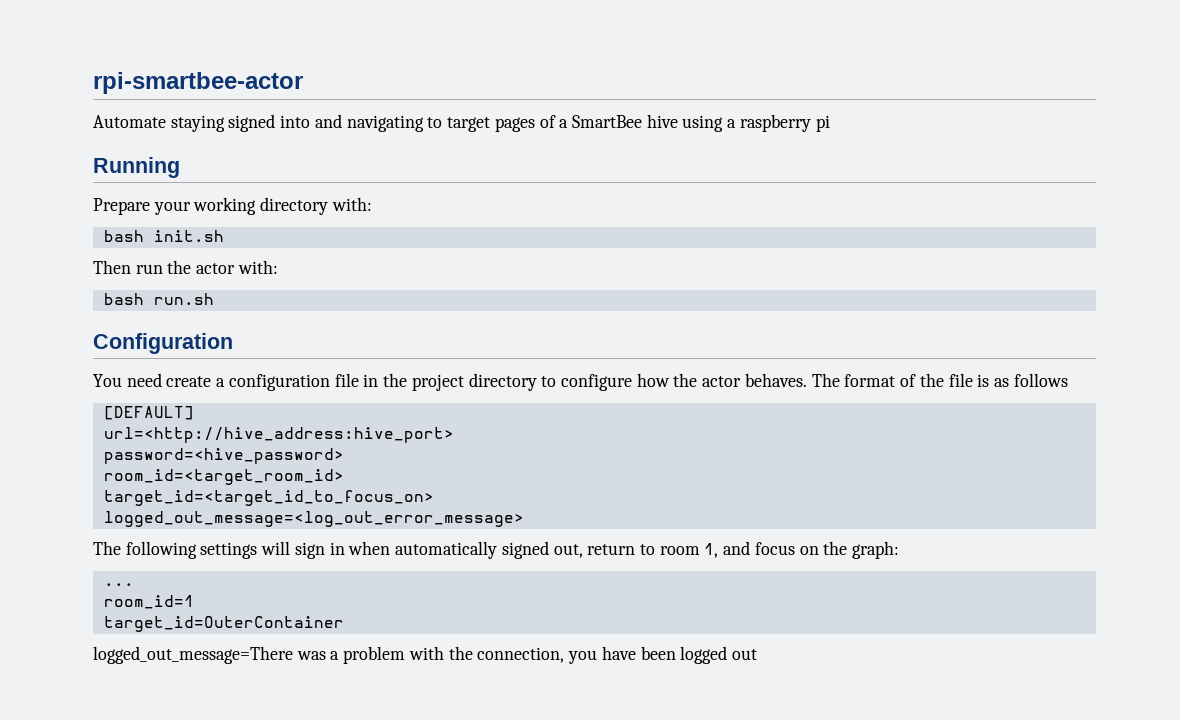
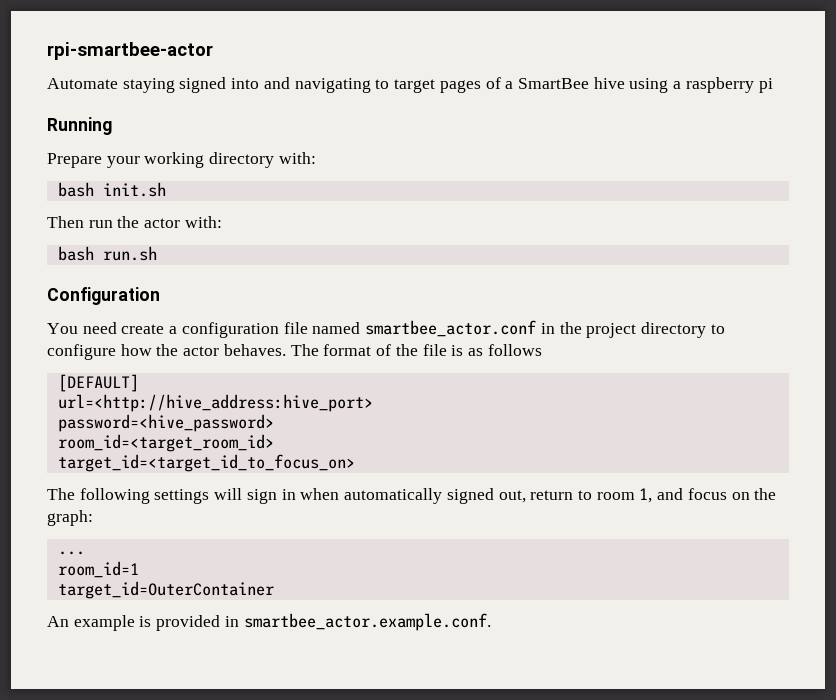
- You need create a configuration file in the project directory to configure how the actor behaves.
+ You need create a configuration file named smartbee_actor.conf in the project directory to configure how the actor behaves.
- logged_out_message=<log_out_error_message>
- logged_out_message=There was a problem with the connection, you have been logged out
+ An example is provided in smartbee_actor.example.conf.

